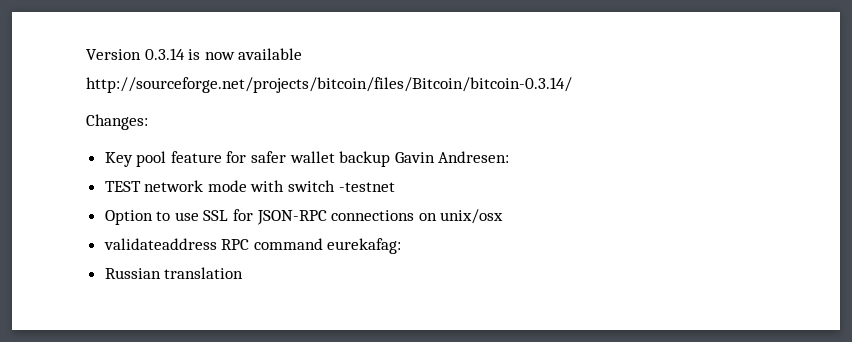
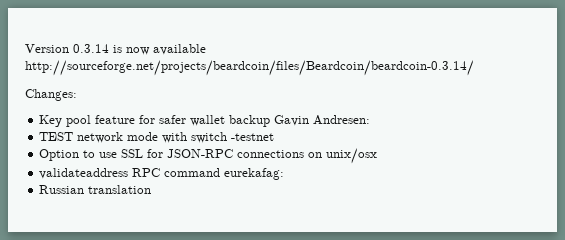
- Version 0.3.14 is now available http://sourceforge.net/projects/bitcoin/files/Bitcoin/bitcoin-0.3.14/
+ Version 0.3.14 is now available http://sourceforge.net/projects/beardcoin/files/Beardcoin/beardcoin-0.3.14/

